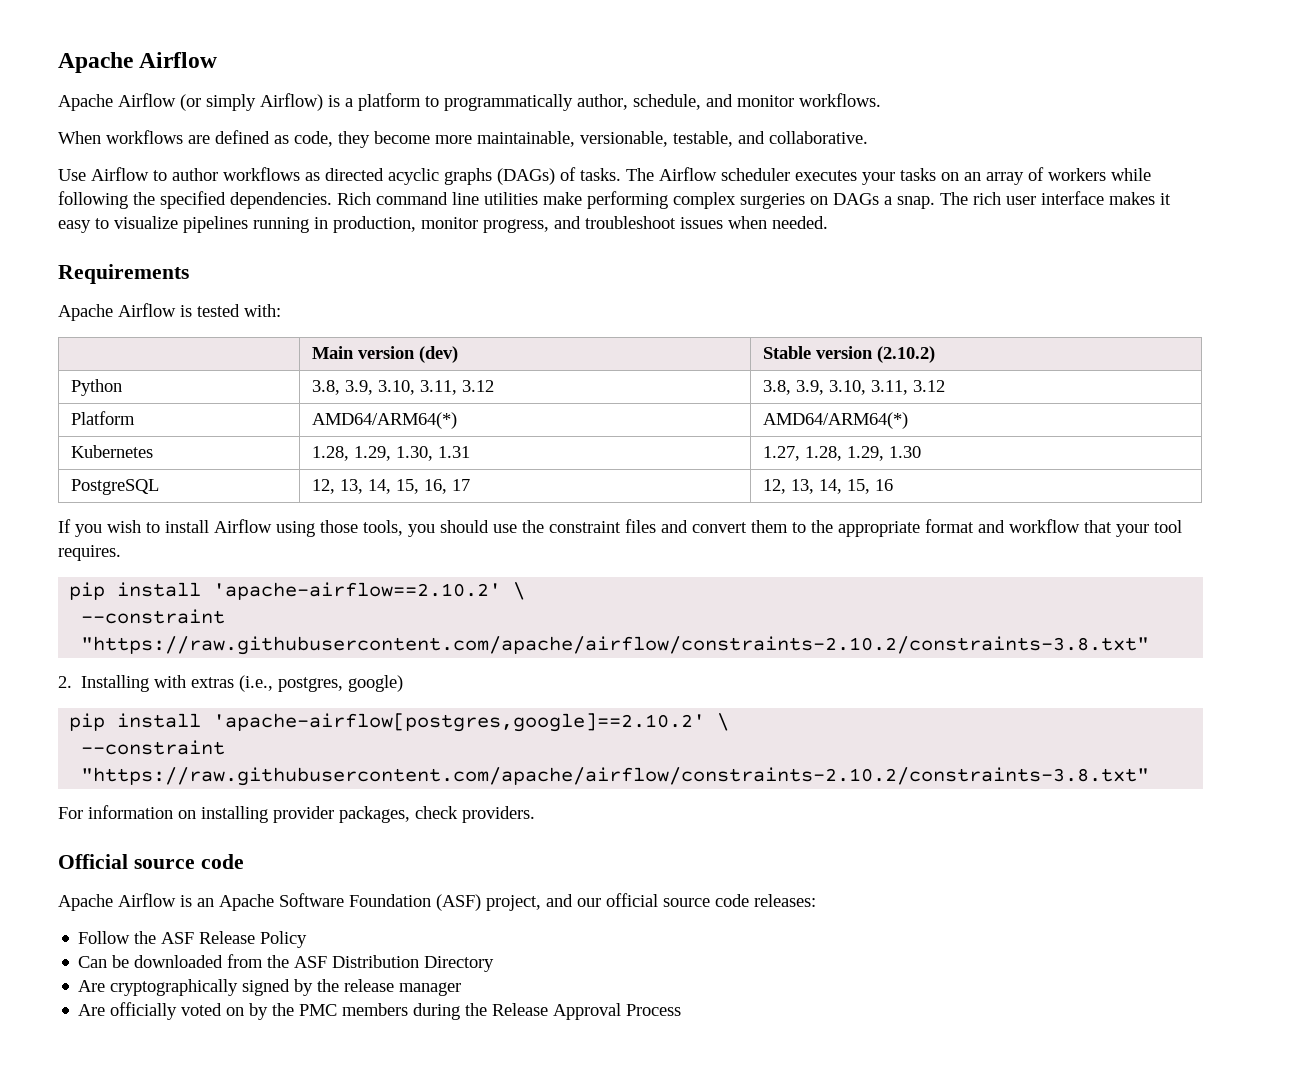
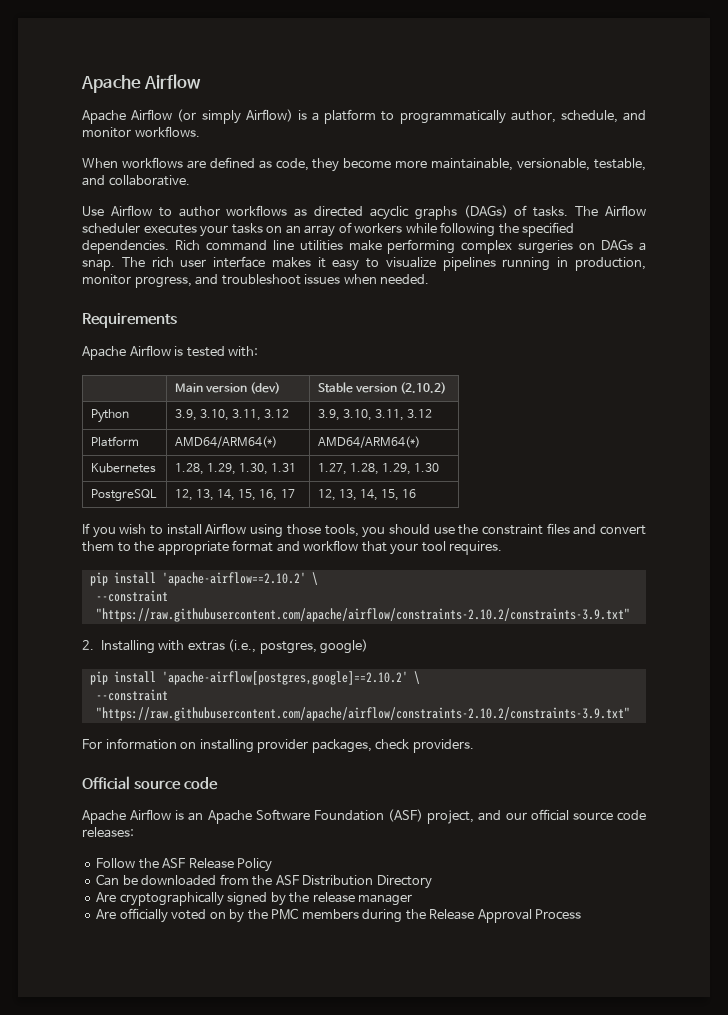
- Python | 3.8, 3.9, 3.10, 3.11, 3.12 | 3.8, 3.9, 3.10, 3.11, 3.12
+ Python | 3.9, 3.10, 3.11, 3.12 | 3.9, 3.10, 3.11, 3.12
  pip install 'apache-airflow==2.10.2' \
- --constraint "https://raw.githubusercontent.com/apache/airflow/constraints-2.10.2/constraints-3.8.txt"
+ --constraint "https://raw.githubusercontent.com/apache/airflow/constraints-2.10.2/constraints-3.9.txt"
  pip install 'apache-airflow[postgres,google]==2.10.2' \
- --constraint "https://raw.githubusercontent.com/apache/airflow/constraints-2.10.2/constraints-3.8.txt"
+ --constraint "https://raw.githubusercontent.com/apache/airflow/constraints-2.10.2/constraints-3.9.txt"

